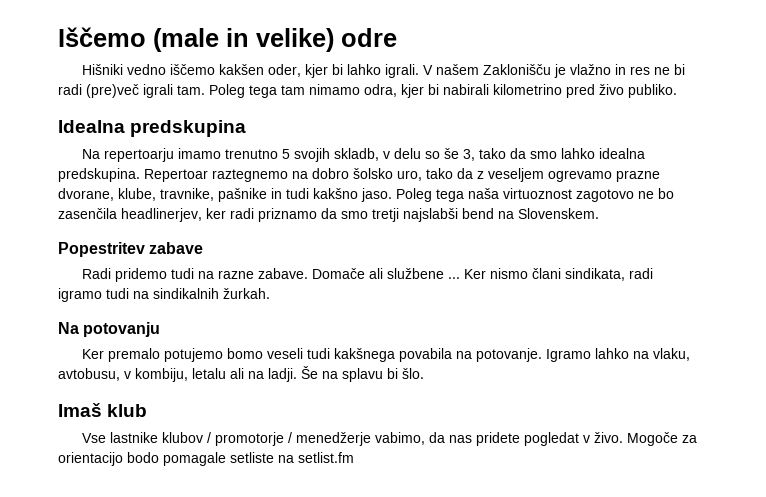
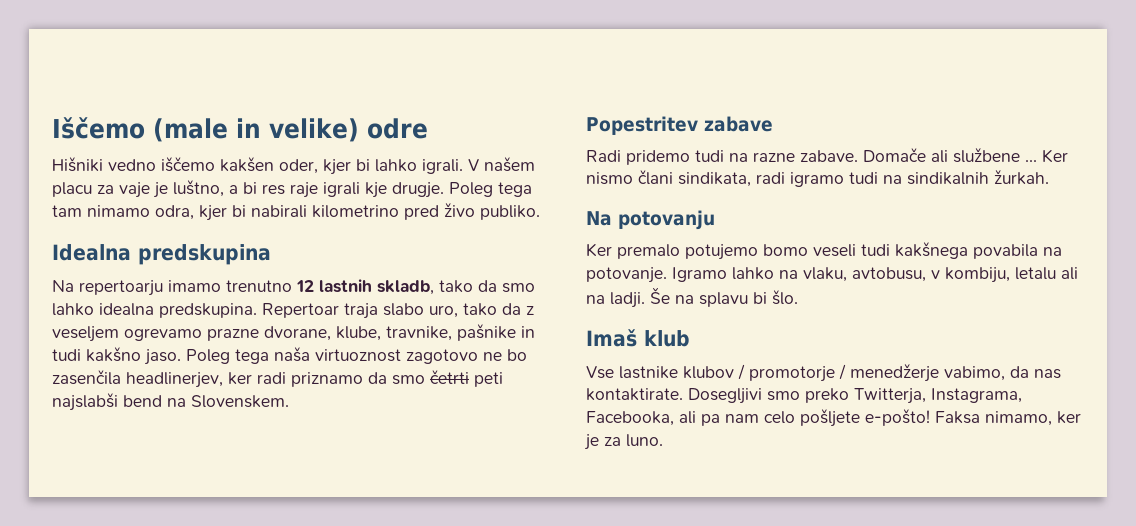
- V našem Zaklonišču je vlažno in res ne bi radi (pre)več igrali tam.
+ V našem placu za vaje je luštno, a bi res raje igrali kje drugje.
- Na repertoarju imamo trenutno 5 svojih skladb, v delu so še 3, tako da smo lahko idealna predskupina.
+ Na repertoarju imamo trenutno 12 lastnih skladb, tako da smo lahko idealna predskupina.
- Repertoar raztegnemo na dobro šolsko uro, tako da z veseljem ogrevamo prazne dvorane, klube, travnike, pašnike in tudi kakšno jaso.
+ Repertoar traja slabo uro, tako da z veseljem ogrevamo prazne dvorane, klube, travnike, pašnike in tudi kakšno jaso.
- Poleg tega naša virtuoznost zagotovo ne bo zasenčila headlinerjev, ker radi priznamo da smo tretji najslabši bend na Slovenskem.
+ Poleg tega naša virtuoznost zagotovo ne bo zasenčila headlinerjev, ker radi priznamo da smo četrti peti najslabši bend na Slovenskem.
- Vse lastnike klubov / promotorje / menedžerje vabimo, da nas pridete pogledat v živo. Mogoče za orientacijo bodo pomagale setliste na setlist.fm
+ Vse lastnike klubov / promotorje / menedžerje vabimo, da nas kontaktirate. Dosegljivi smo preko Twitterja, Instagrama, Facebooka, ali pa nam celo pošljete e-pošto! Faksa nimamo, ker je za luno.

